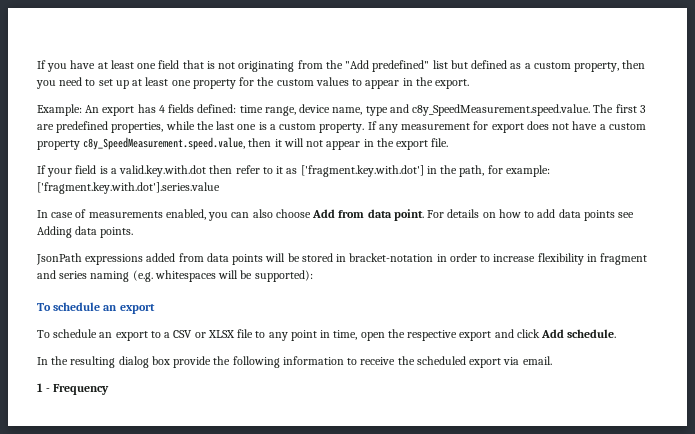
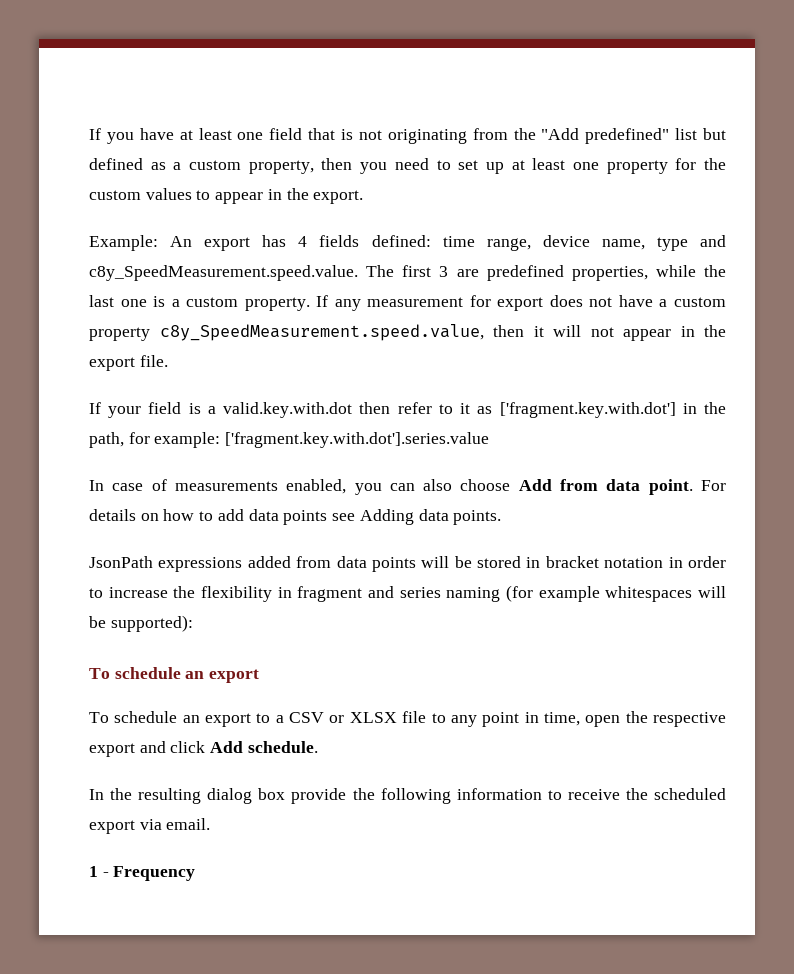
- JsonPath expressions added from data points will be stored in bracket-notation in order to increase flexibility in fragment and series naming (e.g. whitespaces will be supported):
+ JsonPath expressions added from data points will be stored in bracket notation in order to increase the flexibility in fragment and series naming (for example whitespaces will be supported):

